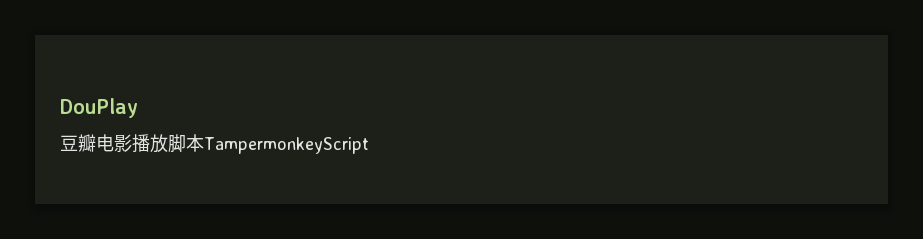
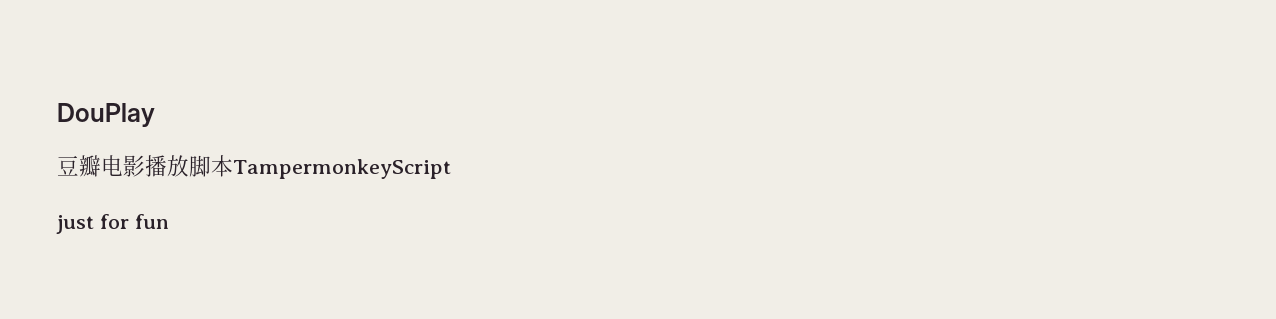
+ just for fun

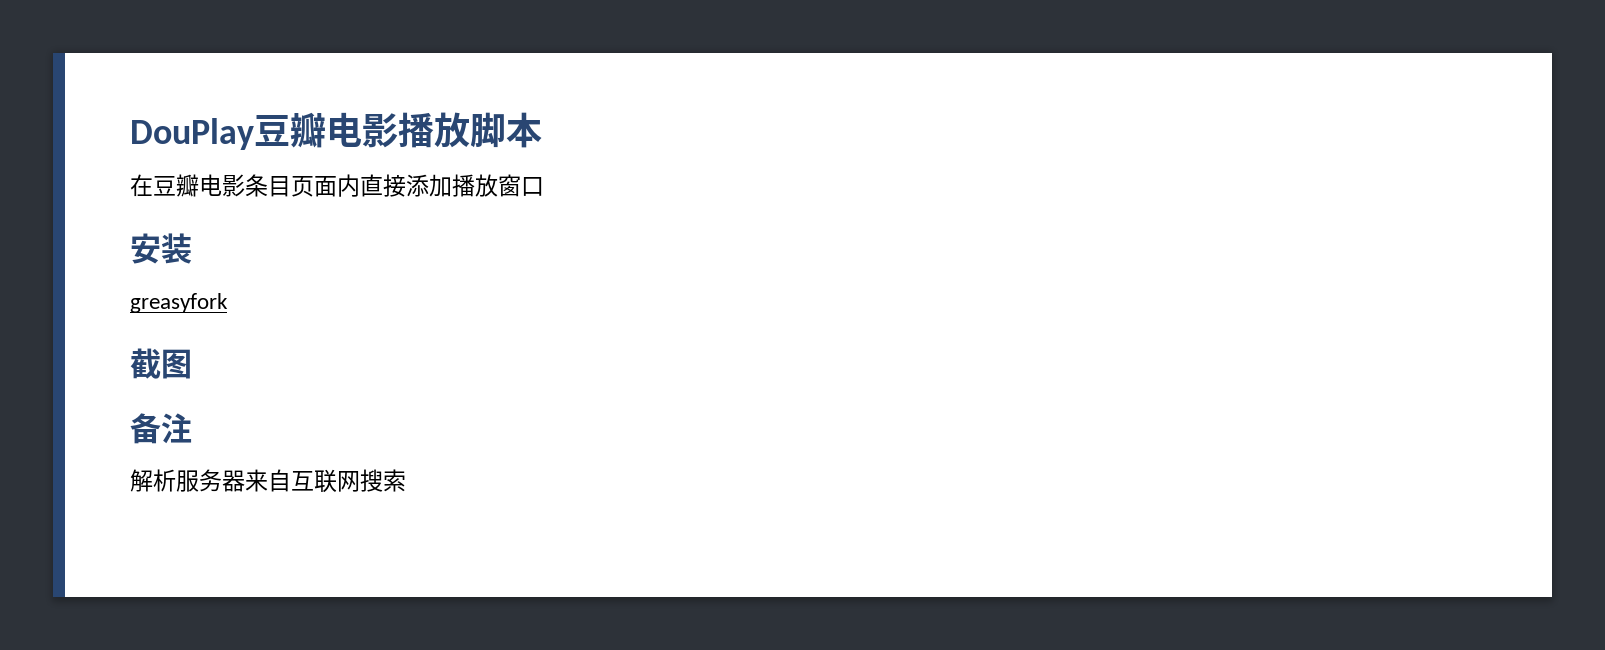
- DouPlay
- 豆瓣电影播放脚本TampermonkeyScript
- just for fun
+ DouPlay豆瓣电影播放脚本
+ 在豆瓣电影条目页面内直接添加播放窗口
+ 安装
+ greasyfork
+ 截图
+ 备注
+ 解析服务器来自互联网搜索

